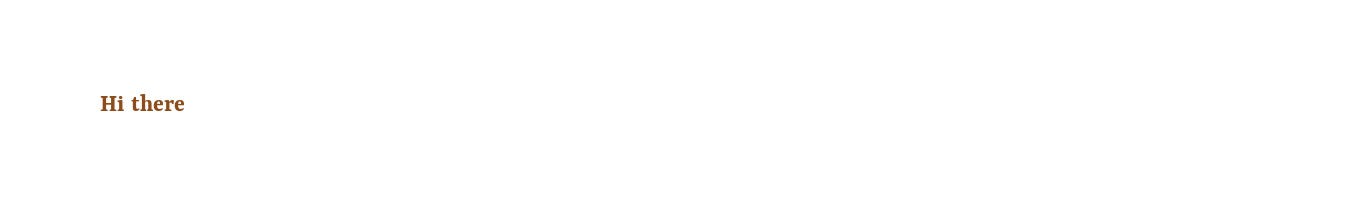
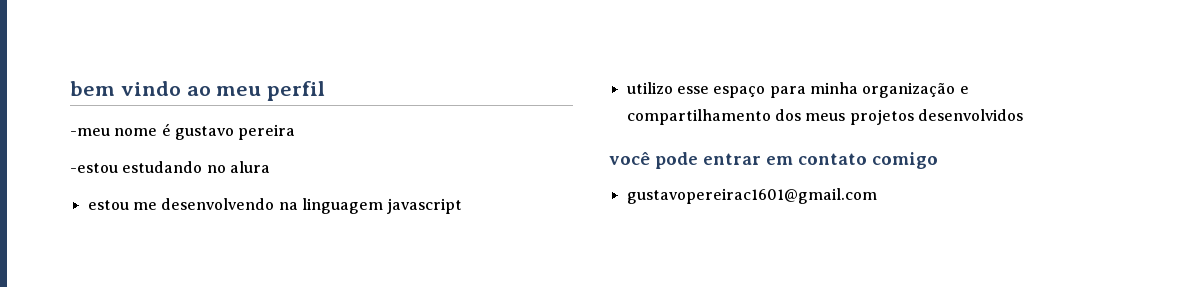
- Hi there
+ bem vindo ao meu perfil
+ -meu nome é gustavo pereira
+ -estou estudando no alura
+ estou me desenvolvendo na linguagem javascript
+ utilizo esse espaço para minha organização e compartilhamento dos meus projetos desenvolvidos
+ você pode entrar em contato comigo
+ gustavopereirac1601@gmail.com

